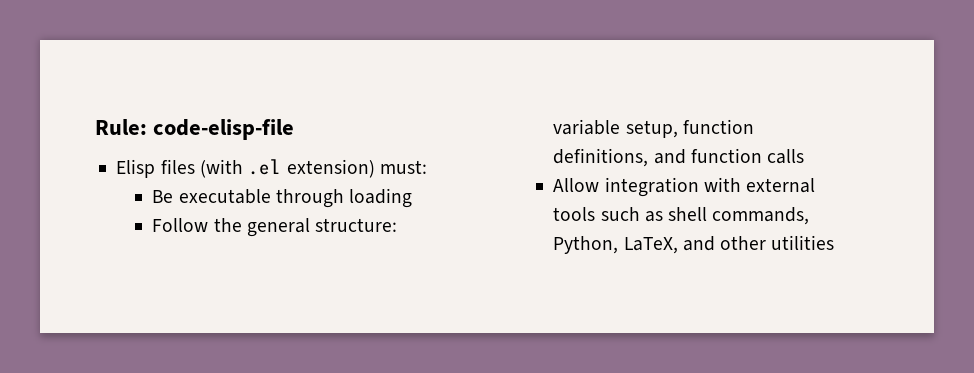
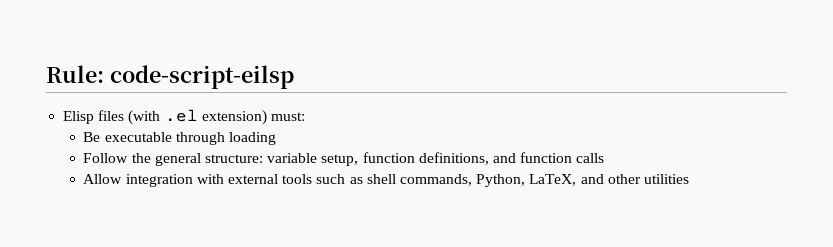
- Rule: code-elisp-file
+ Rule: code-script-eilsp

